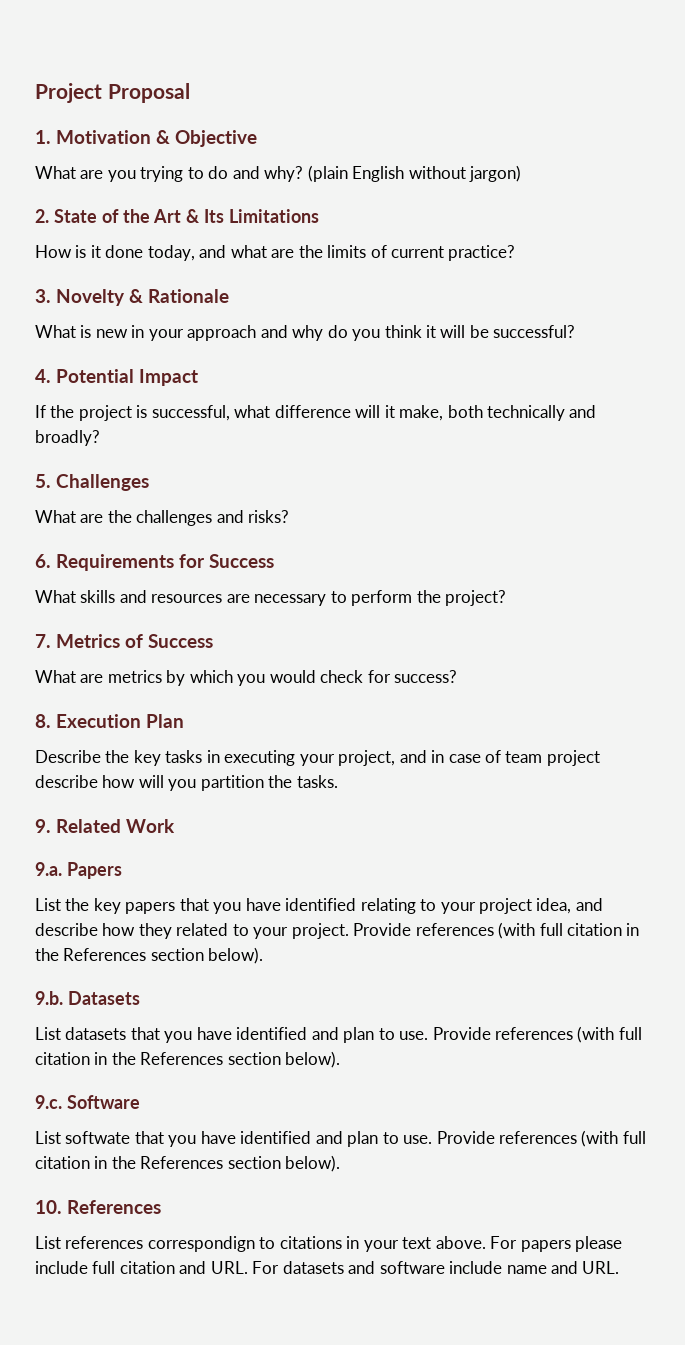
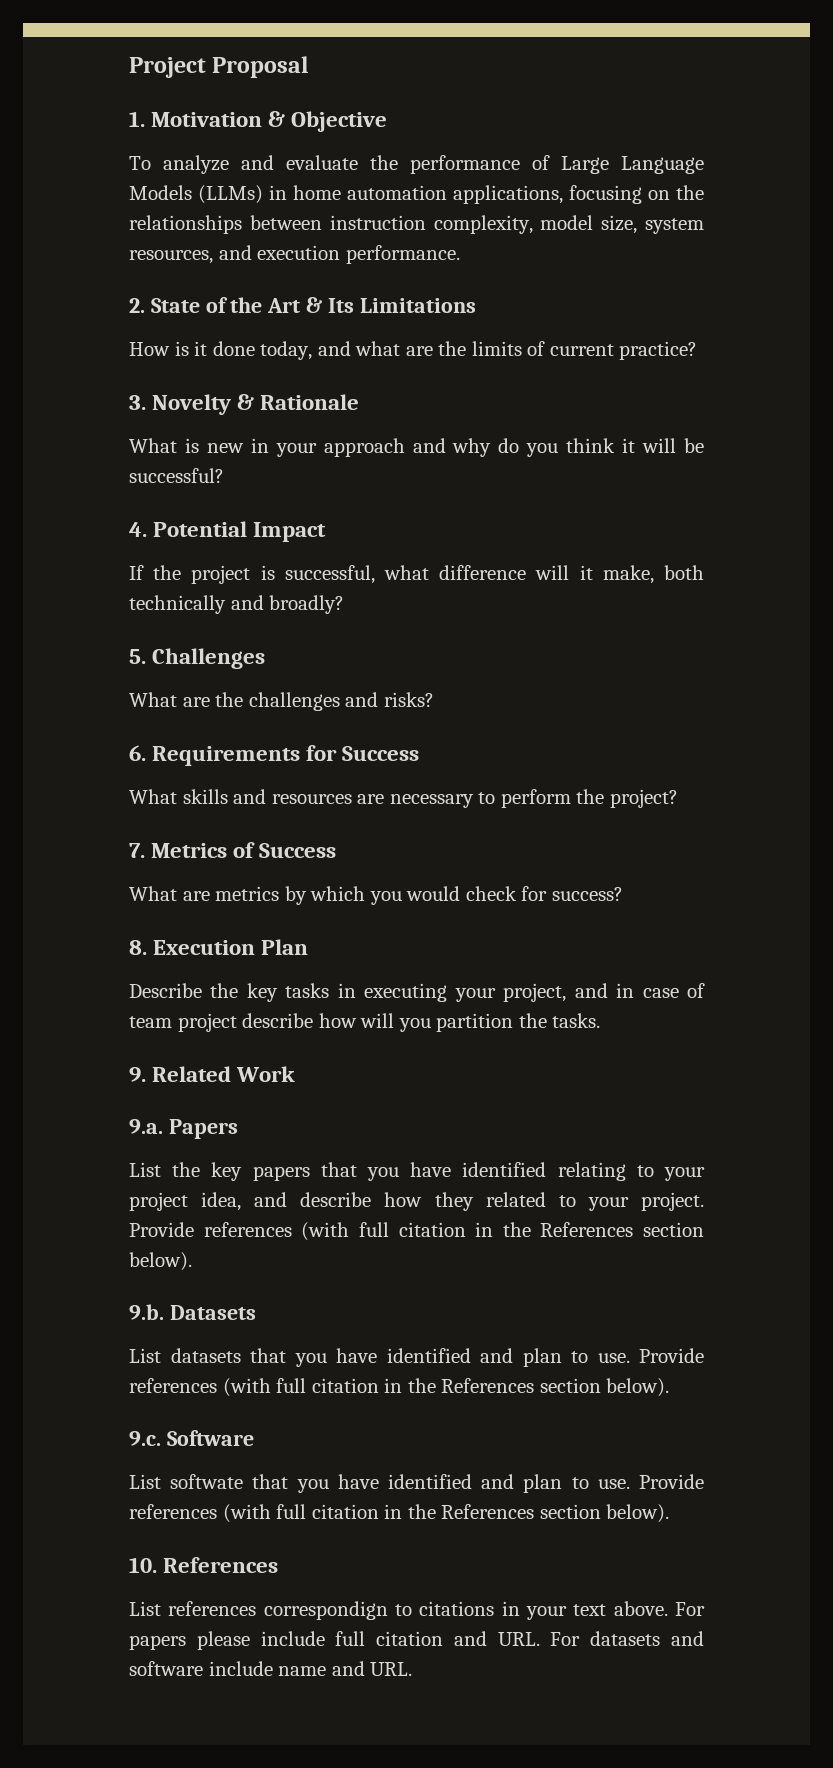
- What are you trying to do and why? (plain English without jargon)
+ To analyze and evaluate the performance of Large Language Models (LLMs) in home automation applications, focusing on the relationships between instruction complexity, model size, system resources, and execution performance.

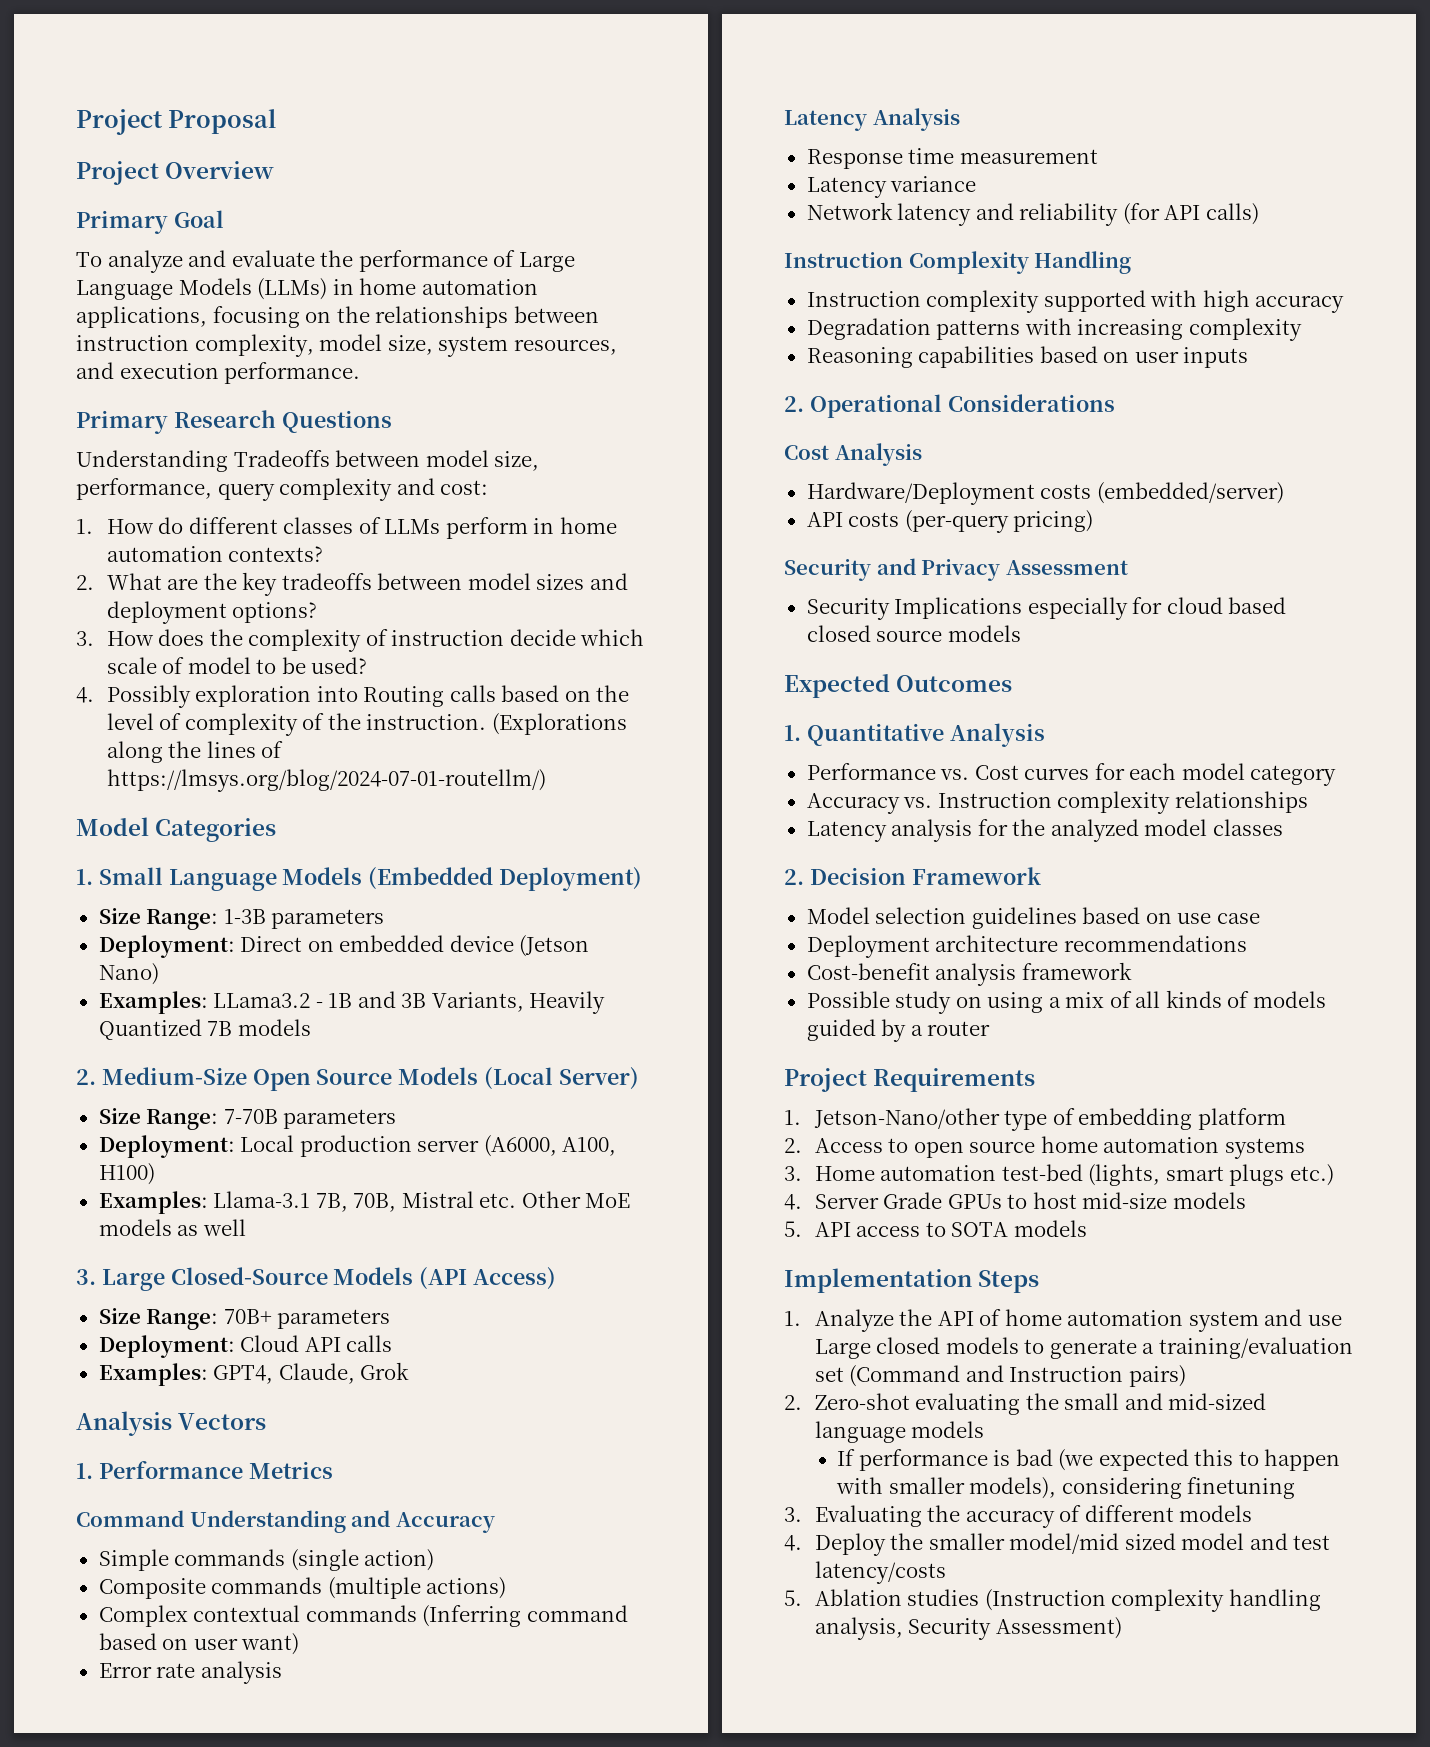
- 1. Motivation & Objective
+ Project Overview
+ Primary Goal
- 2. State of the Art & Its Limitations
- How is it done today, and what are the limits of current practice?
- 3. Novelty & Rationale
- What is new in your approach and why do you think it will be successful?
- 4. Potential Impact
- If the project is successful, what difference will it make, both technically and broadly?
- 5. Challenges
- What are the challenges and risks?
- 6. Requirements for Success
- What skills and resources are necessary to perform the project?
- 7. Metrics of Success
- What are metrics by which you would check for success?
- 8. Execution Plan
- Describe the key tasks in executing your project, and in case of team project describe how will you partition the tasks.
- 9. Related Work
- 9.a. Papers
- List the key papers that you have identified relating to your project idea, and describe how they related to your project. Provide references (with full citation in the References section below).
- 9.b. Datasets
- List datasets that you have identified and plan to use. Provide references (with full citation in the References section below).
- 9.c. Software
- List softwate that you have identified and plan to use. Provide references (with full citation in the References section below).
- 10. References
- List references correspondign to citations in your text above. For papers please include full citation and URL. For datasets and software include name and URL.
+ Primary Research Questions
+ Understanding Tradeoffs between model size, performance, query complexity and cost:
+ 1. How do different classes of LLMs perform in home automation contexts?
+ 2. What are the key tradeoffs between model sizes and deployment options?
+ 3. How does the complexity of instruction decide which scale of model to be used?
+ 4. Possibly exploration into Routing calls based on the level of complexity of the instruction. (Explorations along the lines of https://lmsys.org/blog/2024-07-01-routellm/)
+ Model Categories
+ 1. Small Language Models (Embedded Deployment)
+ Size Range: 1-3B parameters
+ Deployment: Direct on embedded device (Jetson Nano)
+ Examples: LLama3.2 - 1B and 3B Variants, Heavily Quantized 7B models
+ 2. Medium-Size Open Source Models (Local Server)
+ Size Range: 7-70B parameters
+ Deployment: Local production server (A6000, A100, H100)
+ Examples: Llama-3.1 7B, 70B, Mistral etc. Other MoE models as well
+ 3. Large Closed-Source Models (API Access)
+ Size Range: 70B+ parameters
+ Deployment: Cloud API calls
+ Examples: GPT4, Claude, Grok
+ Analysis Vectors
+ 1. Performance Metrics
+ Command Understanding and Accuracy
+ Simple commands (single action)
+ Composite commands (multiple actions)
+ Complex contextual commands (Inferring command based on user want)
+ Error rate analysis
+ Latency Analysis
+ Response time measurement
+ Latency variance
+ Network latency and reliability (for API calls)
+ Instruction Complexity Handling
+ Instruction complexity supported with high accuracy
+ Degradation patterns with increasing complexity
+ Reasoning capabilities based on user inputs
+ 2. Operational Considerations
+ Cost Analysis
+ Hardware/Deployment costs (embedded/server)
+ API costs (per-query pricing)
+ Security and Privacy Assessment
+ Security Implications especially for cloud based closed source models
+ Expected Outcomes
+ 1. Quantitative Analysis
+ Performance vs. Cost curves for each model category
+ Accuracy vs. Instruction complexity relationships
+ Latency analysis for the analyzed model classes
+ 2. Decision Framework
+ Model selection guidelines based on use case
+ Deployment architecture recommendations
+ Cost-benefit analysis framework
+ Possible study on using a mix of all kinds of models guided by a router
+ Project Requirements
+ 1. Jetson-Nano/other type of embedding platform
+ 2. Access to open source home automation systems
+ 3. Home automation test-bed (lights, smart plugs etc.)
+ 4. Server Grade GPUs to host mid-size models
+ 5. API access to SOTA models
+ Implementation Steps
+ 1. Analyze the API of home automation system and use Large closed models to generate a training/evaluation set (Command and Instruction pairs)
+ 2. Zero-shot evaluating the small and mid-sized language models
+ If performance is bad (we expected this to happen with smaller models), considering finetuning
+ 3. Evaluating the accuracy of different models
+ 4. Deploy the smaller model/mid sized model and test latency/costs
+ 5. Ablation studies (Instruction complexity handling analysis, Security Assessment)

